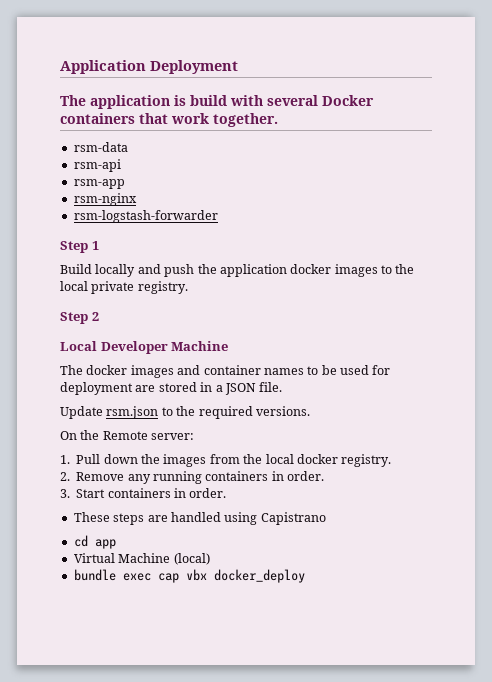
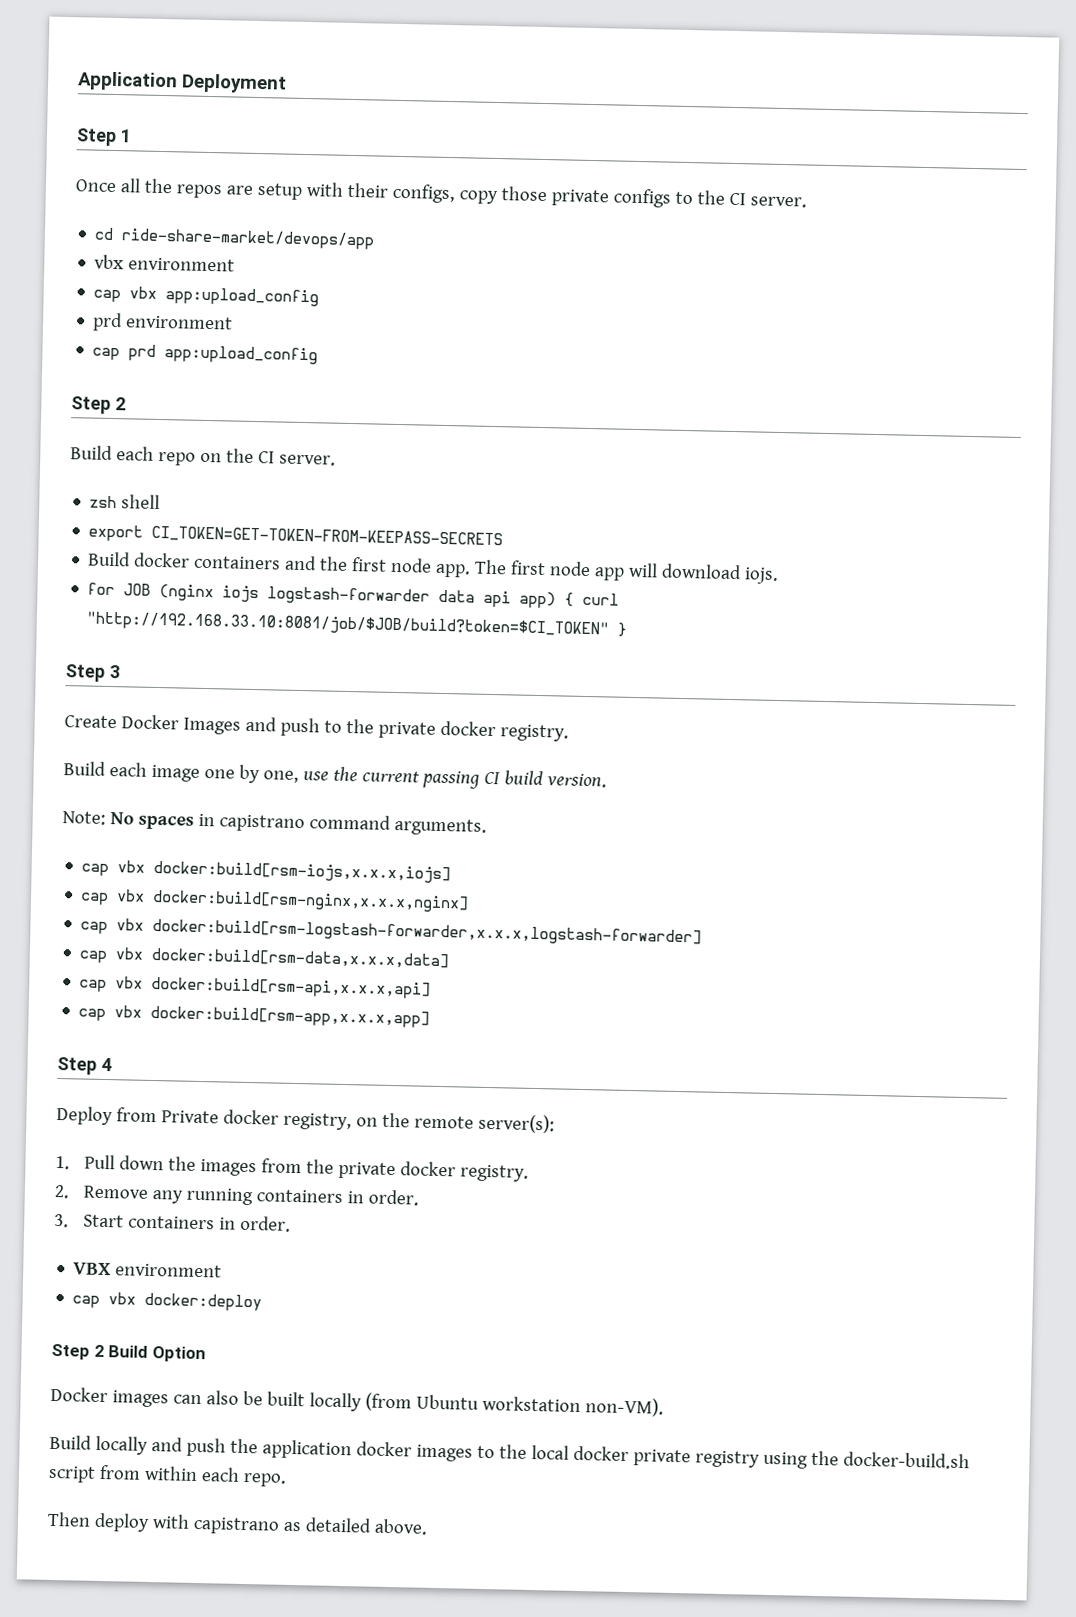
- The application is build with several Docker containers that work together.
- rsm-data
- rsm-api
- rsm-app
- rsm-nginx
- rsm-logstash-forwarder
  Step 1
- Build locally and push the application docker images to the local private registry.
+ Once all the repos are setup with their configs, copy those private configs to the CI server.
+ cd ride-share-market/devops/app
+ vbx environment
+ cap vbx app:upload_config
+ prd environment
+ cap prd app:upload_config
  Step 2
- Local Developer Machine
- The docker images and container names to be used for deployment are stored in a JSON file.
- Update rsm.json to the required versions.
- On the Remote server:
+ Build each repo on the CI server.
+ zsh shell
+ export CI_TOKEN=GET-TOKEN-FROM-KEEPASS-SECRETS
+ Build docker containers and the first node app. The first node app will download iojs.
+ for JOB (nginx iojs logstash-forwarder data api app) { curl "http://192.168.33.10:8081/job/$JOB/build?token=$CI_TOKEN" }
+ Step 3
+ Create Docker Images and push to the private docker registry.
+ Build each image one by one, use the current passing CI build version.
+ Note: No spaces in capistrano command arguments.
+ cap vbx docker:build[rsm-iojs,x.x.x,iojs]
+ cap vbx docker:build[rsm-nginx,x.x.x,nginx]
+ cap vbx docker:build[rsm-logstash-forwarder,x.x.x,logstash-forwarder]
+ cap vbx docker:build[rsm-data,x.x.x,data]
+ cap vbx docker:build[rsm-api,x.x.x,api]
+ cap vbx docker:build[rsm-app,x.x.x,app]
+ Step 4
+ Deploy from Private docker registry, on the remote server(s):
- 1. Pull down the images from the local docker registry.
+ 1. Pull down the images from the private docker registry.
- These steps are handled using Capistrano
- cd app
- Virtual Machine (local)
- bundle exec cap vbx docker_deploy
+ VBX environment
+ cap vbx docker:deploy
+ Step 2 Build Option
+ Docker images can also be built locally (from Ubuntu workstation non-VM).
+ Build locally and push the application docker images to the local docker private registry using the docker-build.sh script from within each repo.
+ Then deploy with capistrano as detailed above.

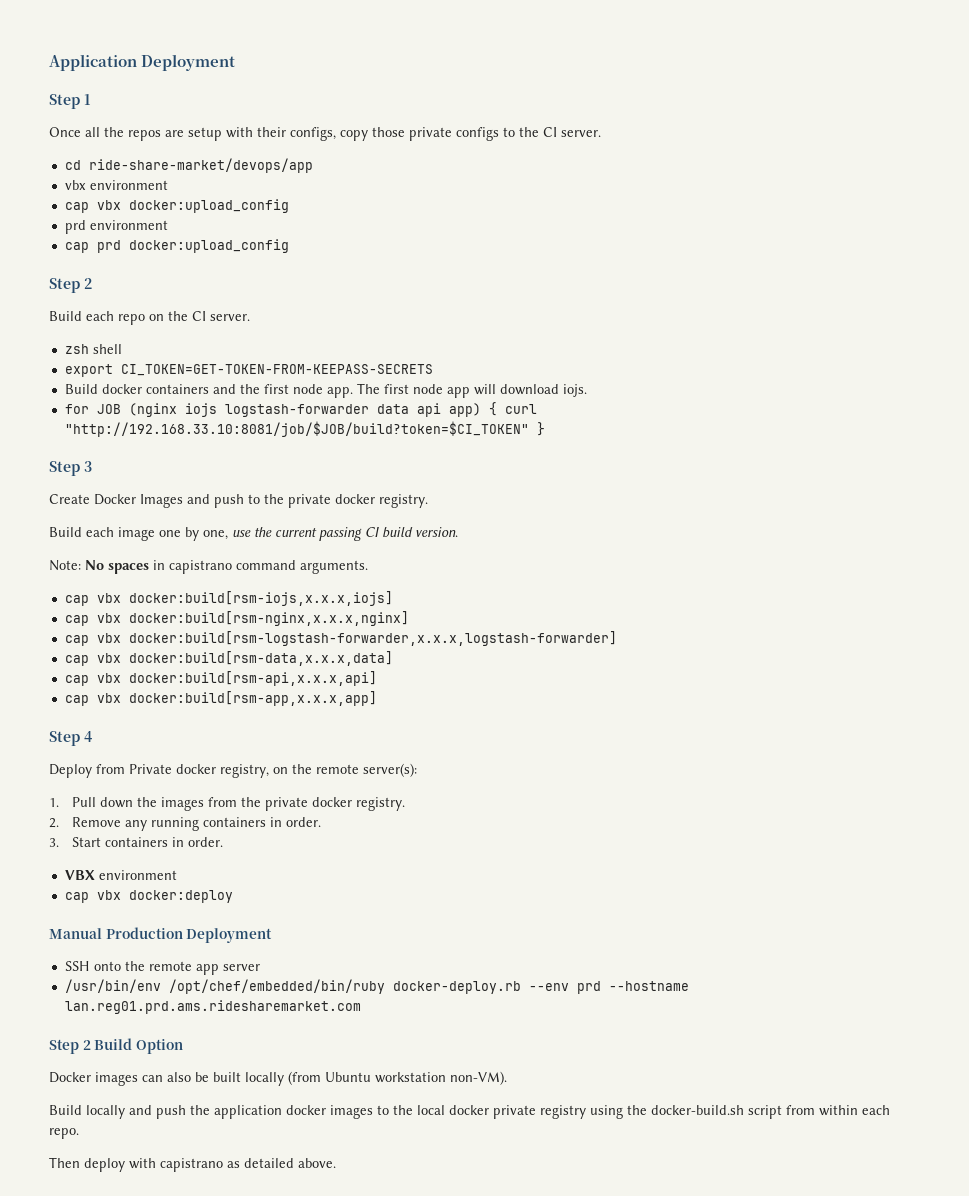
- cap vbx app:upload_config
+ cap vbx docker:upload_config
- cap prd app:upload_config
+ cap prd docker:upload_config
+ Manual Production Deployment
+ SSH onto the remote app server
+ /usr/bin/env /opt/chef/embedded/bin/ruby docker-deploy.rb --env prd --hostname lan.reg01.prd.ams.ridesharemarket.com

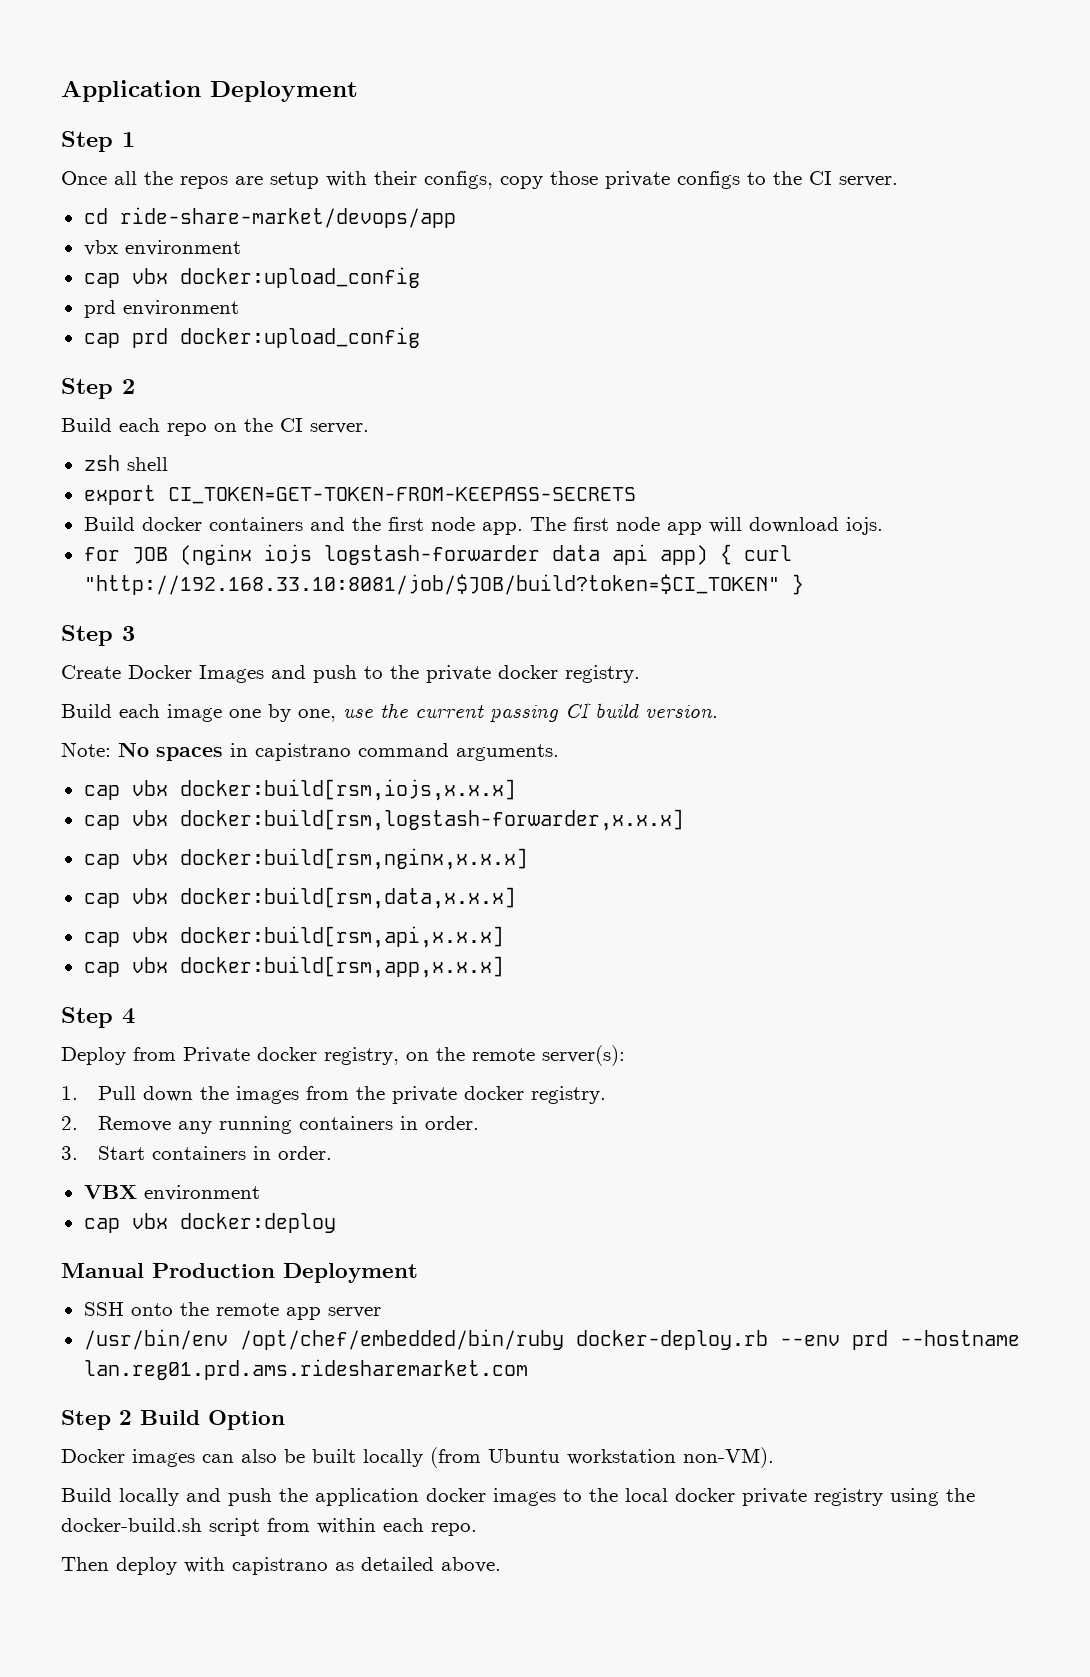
- cap vbx docker:build[rsm-iojs,x.x.x,iojs]
- cap vbx docker:build[rsm-nginx,x.x.x,nginx]
- cap vbx docker:build[rsm-logstash-forwarder,x.x.x,logstash-forwarder]
- cap vbx docker:build[rsm-data,x.x.x,data]
- cap vbx docker:build[rsm-api,x.x.x,api]
- cap vbx docker:build[rsm-app,x.x.x,app]
+ cap vbx docker:build[rsm,iojs,x.x.x]
+ cap vbx docker:build[rsm,logstash-forwarder,x.x.x]
+ cap vbx docker:build[rsm,nginx,x.x.x]
+ cap vbx docker:build[rsm,data,x.x.x]
+ cap vbx docker:build[rsm,api,x.x.x]
+ cap vbx docker:build[rsm,app,x.x.x]

